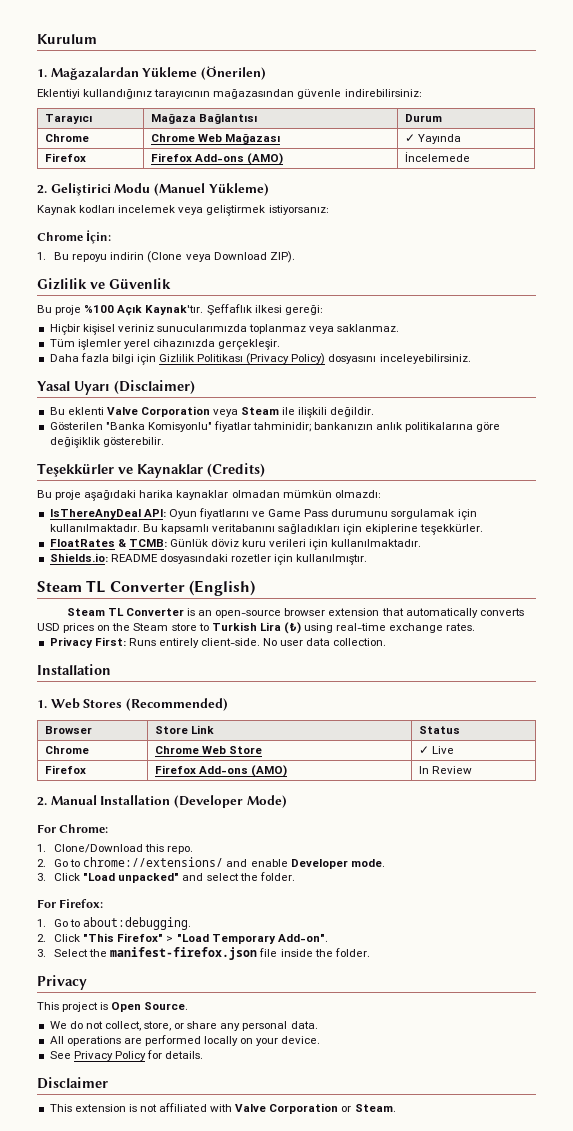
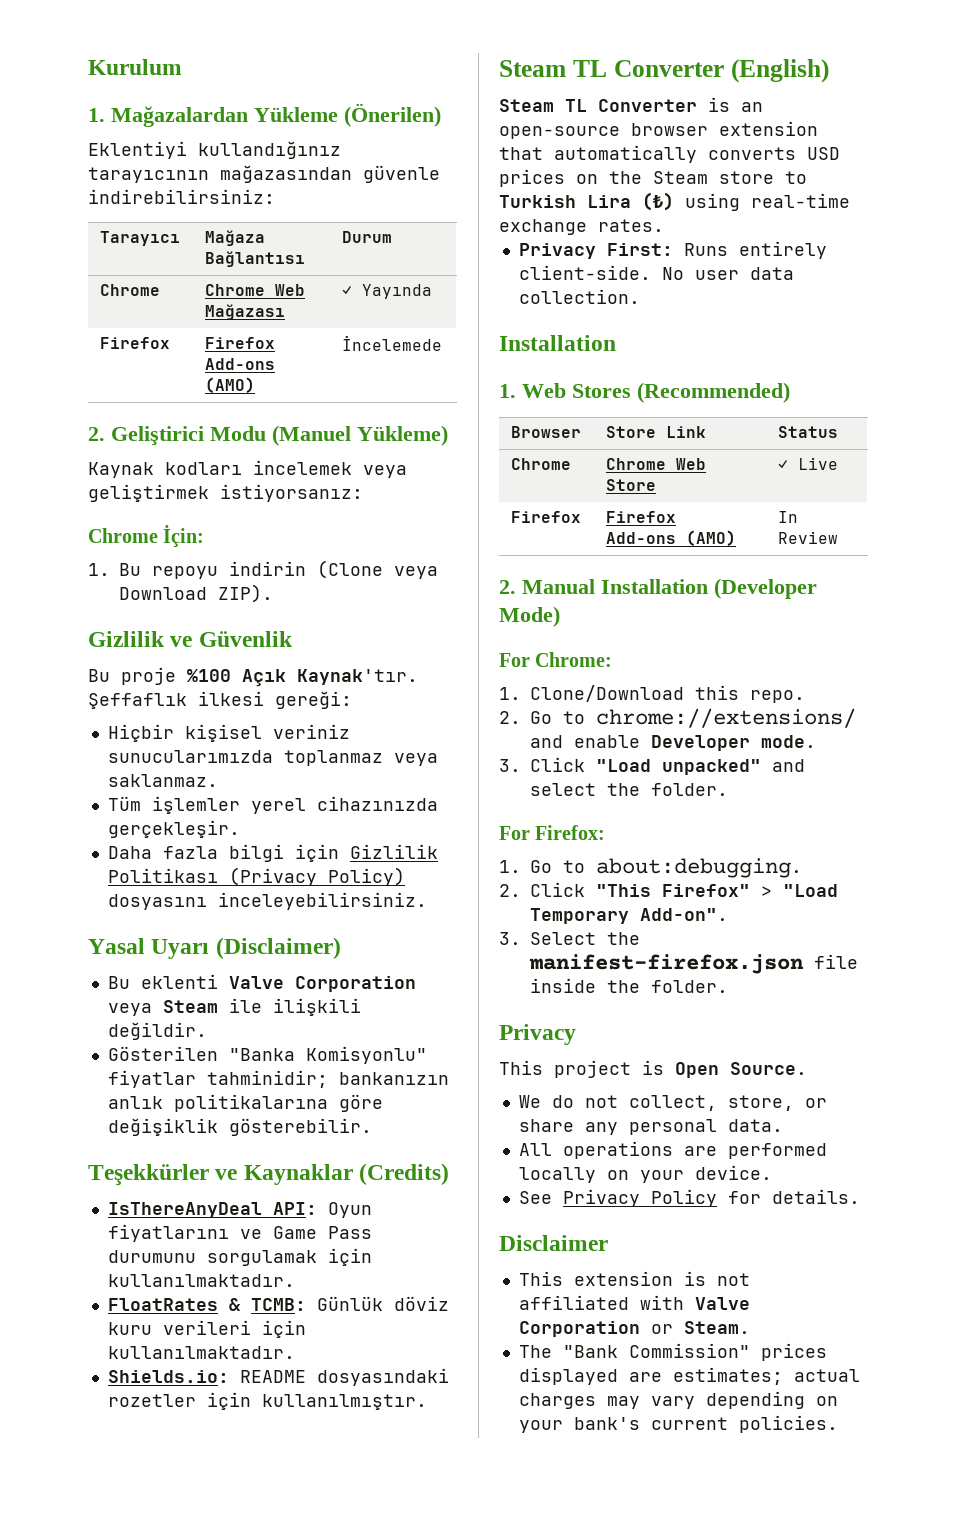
- Bu proje aşağıdaki harika kaynaklar olmadan mümkün olmazdı:
- Bu kapsamlı veritabanını sağladıkları için ekiplerine teşekkürler.
+ The "Bank Commission" prices displayed are estimates; actual charges may vary depending on your bank's current policies.

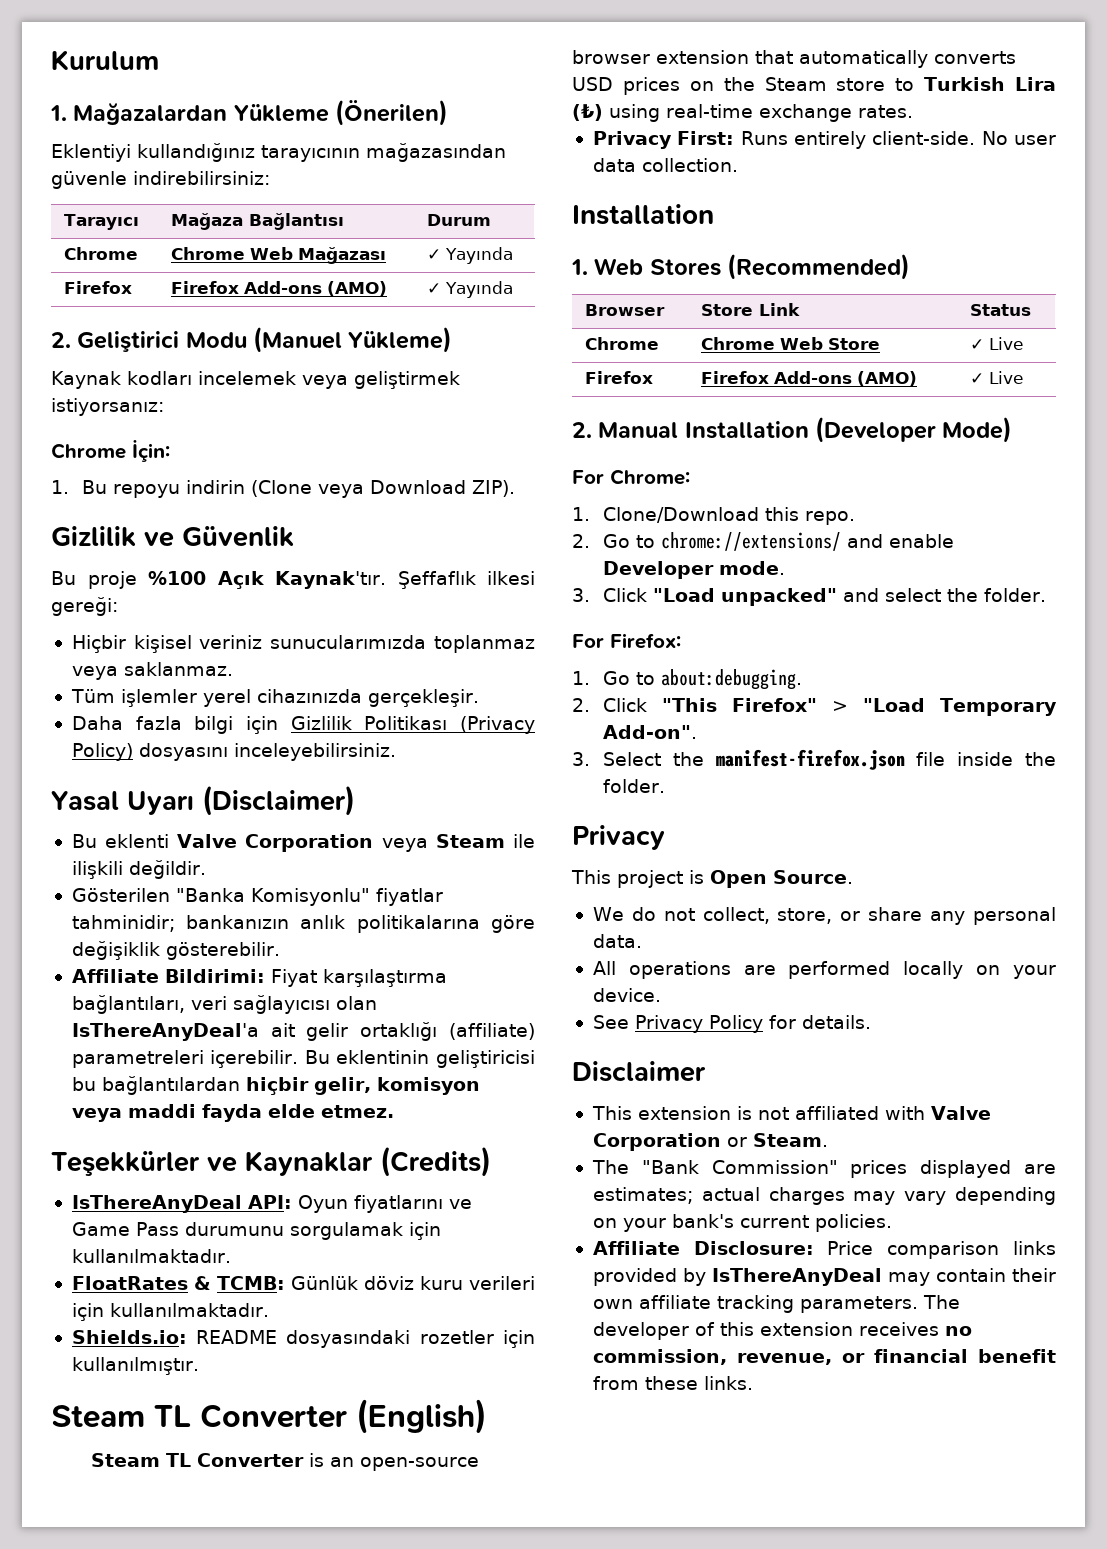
- Firefox | Firefox Add-ons (AMO) | İncelemede
+ Firefox | Firefox Add-ons (AMO) | ✓ Yayında
+ Affiliate Bildirimi: Fiyat karşılaştırma bağlantıları, veri sağlayıcısı olan IsThereAnyDeal'a ait gelir ortaklığı (affiliate) parametreleri içerebilir. Bu eklentinin geliştiricisi bu bağlantılardan hiçbir gelir, komisyon veya maddi fayda elde etmez.
- Firefox | Firefox Add-ons (AMO) | In Review
+ Firefox | Firefox Add-ons (AMO) | ✓ Live
+ Affiliate Disclosure: Price comparison links provided by IsThereAnyDeal may contain their own affiliate tracking parameters. The developer of this extension receives no commission, revenue, or financial benefit from these links.

